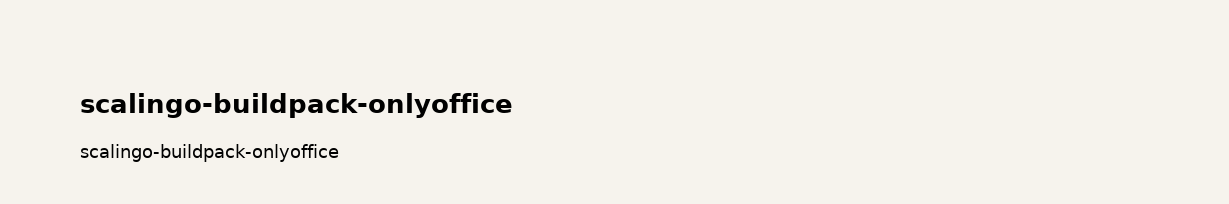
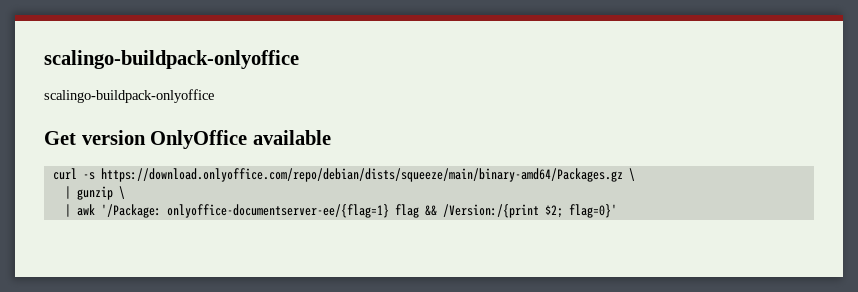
+ Get version OnlyOffice available
+ curl -s https://download.onlyoffice.com/repo/debian/dists/squeeze/main/binary-amd64/Packages.gz \
+ | gunzip \
+ | awk '/Package: onlyoffice-documentserver-ee/{flag=1} flag && /Version:/{print $2; flag=0}'

